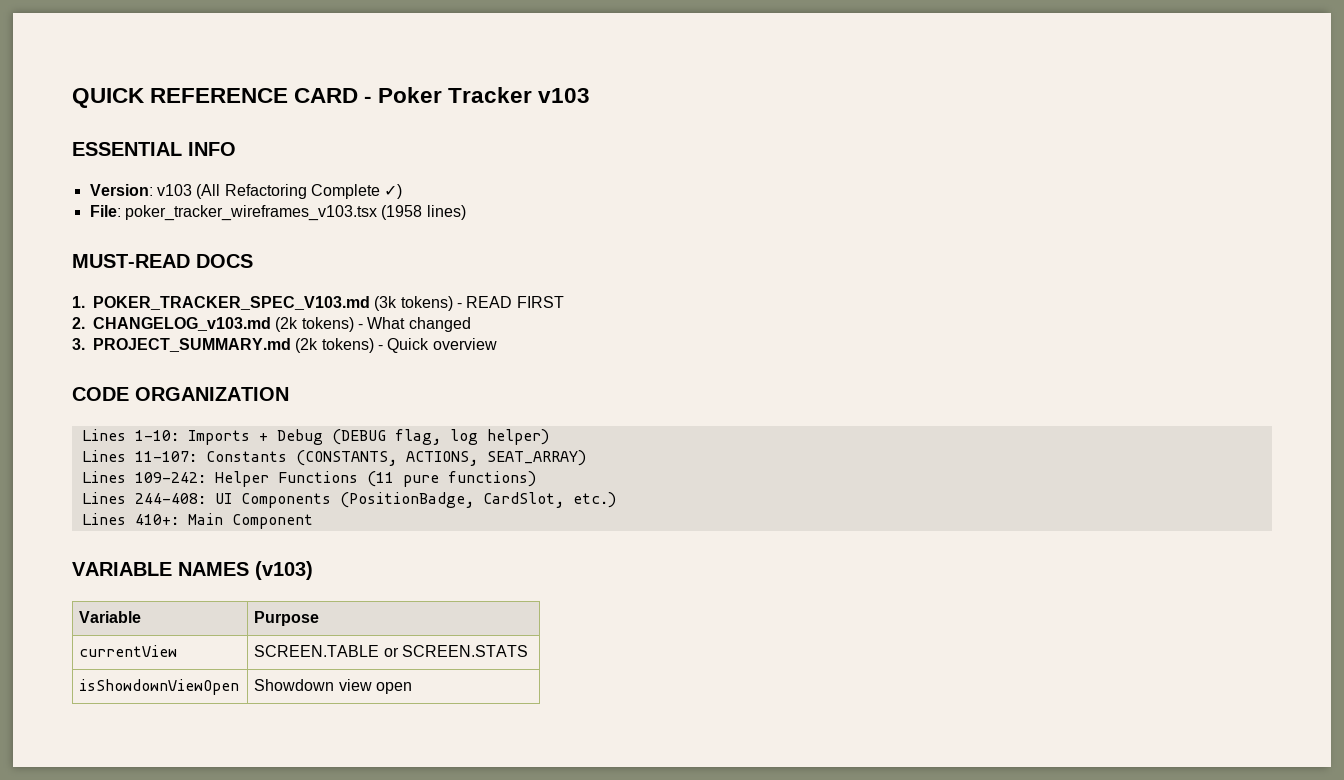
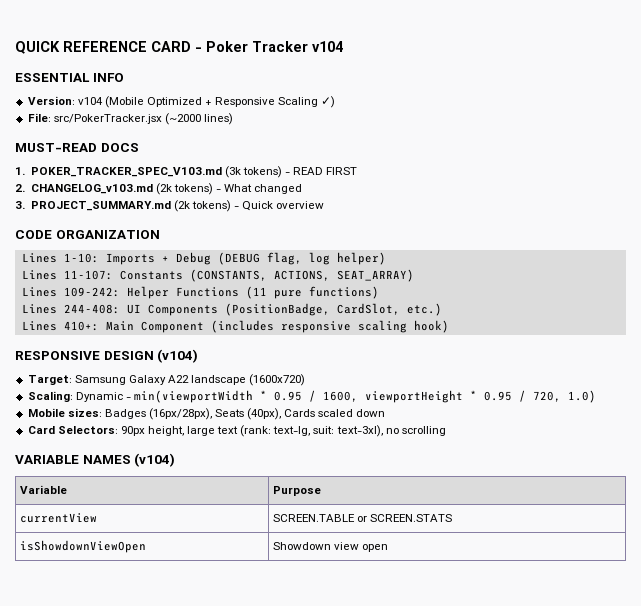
- QUICK REFERENCE CARD - Poker Tracker v103
+ QUICK REFERENCE CARD - Poker Tracker v104
- Version: v103 (All Refactoring Complete ✓)
+ Version: v104 (Mobile Optimized + Responsive Scaling ✓)
- File: poker_tracker_wireframes_v103.tsx (1958 lines)
+ File: src/PokerTracker.jsx (~2000 lines)
- Lines 410+: Main Component
+ Lines 410+: Main Component (includes responsive scaling hook)
+ RESPONSIVE DESIGN (v104)
+ Target: Samsung Galaxy A22 landscape (1600x720)
+ Scaling: Dynamic - min(viewportWidth * 0.95 / 1600, viewportHeight * 0.95 / 720, 1.0)
+ Mobile sizes: Badges (16px/28px), Seats (40px), Cards scaled down
+ Card Selectors: 90px height, large text (rank: text-lg, suit: text-3xl), no scrolling
- VARIABLE NAMES (v103)
+ VARIABLE NAMES (v104)

